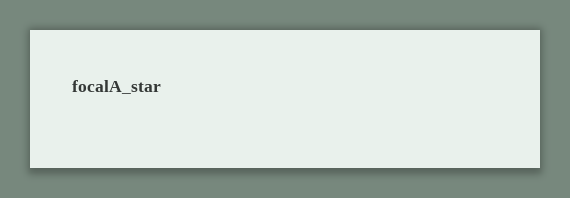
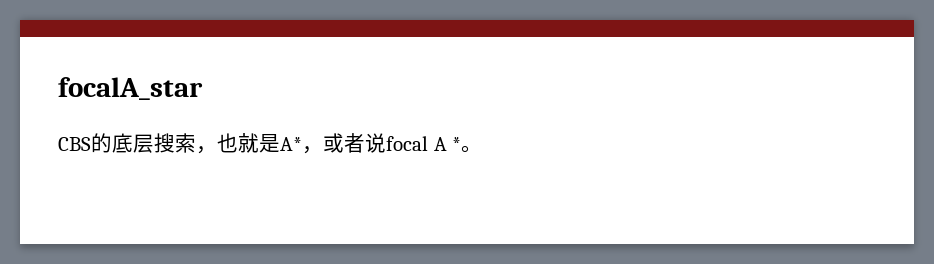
+ CBS的底层搜索，也就是A*，或者说focal A *。

